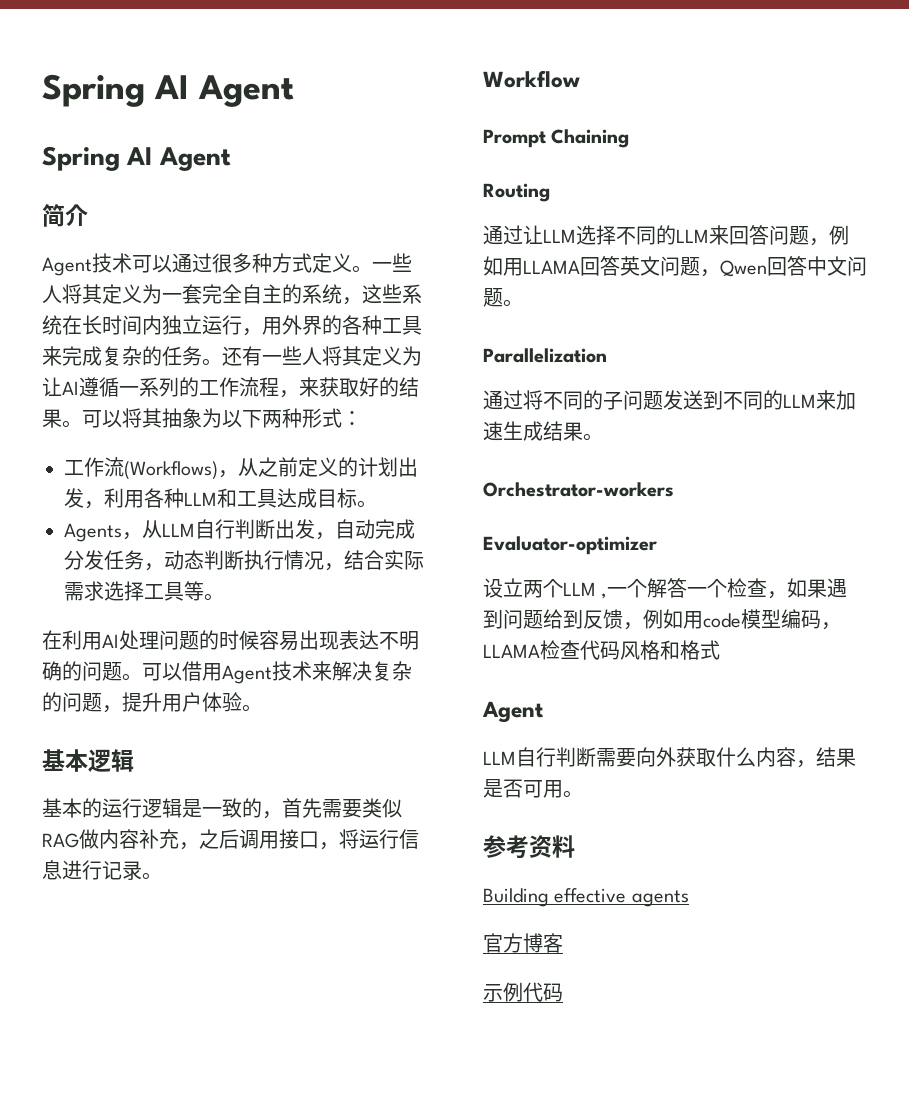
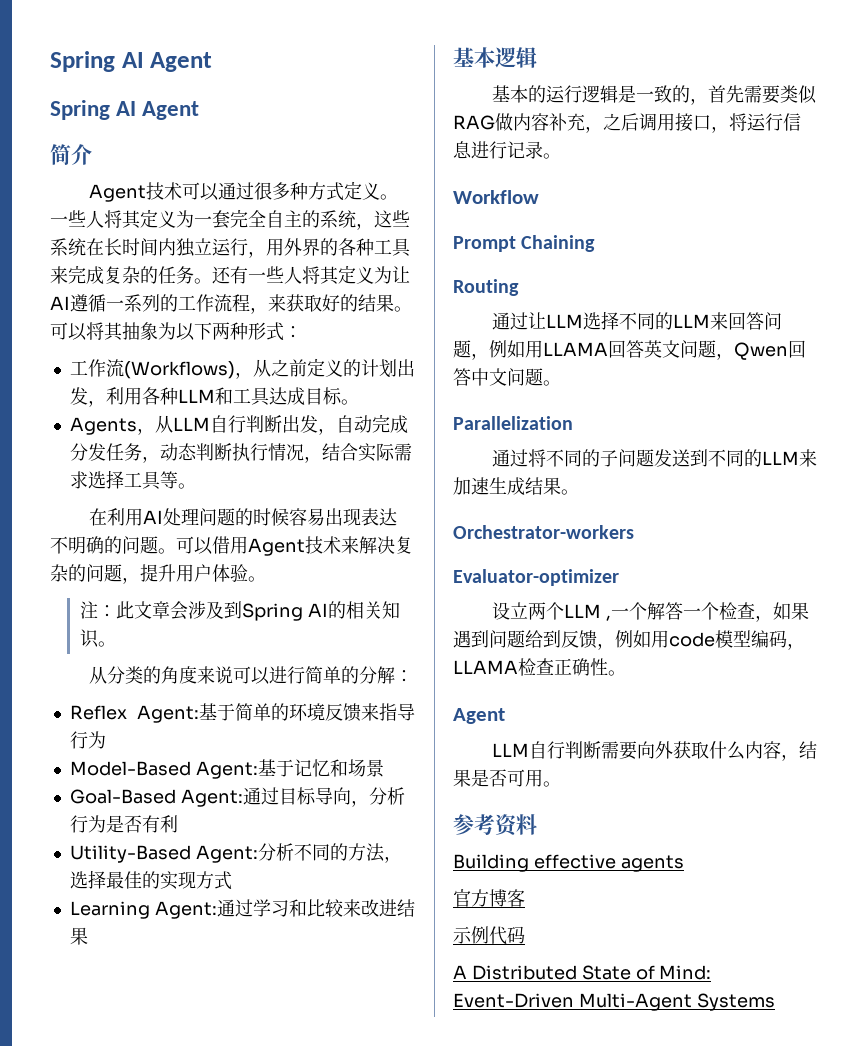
+ 注：此文章会涉及到Spring AI的相关知识。
+ 从分类的角度来说可以进行简单的分解：
+ Reflex Agent:基于简单的环境反馈来指导行为
+ Model-Based Agent:基于记忆和场景
+ Goal-Based Agent:通过目标导向，分析行为是否有利
+ Utility-Based Agent:分析不同的方法，选择最佳的实现方式
+ Learning Agent:通过学习和比较来改进结果
- 设立两个LLM ,一个解答一个检查，如果遇到问题给到反馈，例如用code模型编码，LLAMA检查代码风格和格式
+ 设立两个LLM ,一个解答一个检查，如果遇到问题给到反馈，例如用code模型编码，LLAMA检查正确性。
+ A Distributed State of Mind: Event-Driven Multi-Agent Systems

